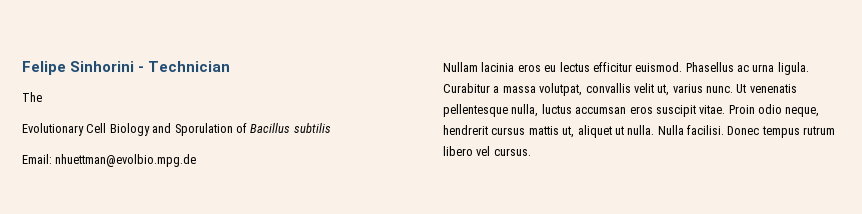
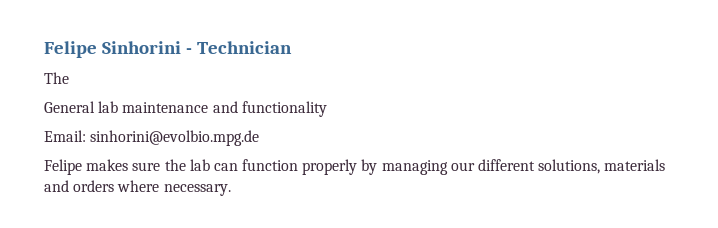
- Evolutionary Cell Biology and Sporulation of Bacillus subtilis
- Email: nhuettman@evolbio.mpg.de
- Nullam lacinia eros eu lectus efficitur euismod. Phasellus ac urna ligula. Curabitur a massa volutpat, convallis velit ut, varius nunc. Ut venenatis pellentesque nulla, luctus accumsan eros suscipit vitae. Proin odio neque, hendrerit cursus mattis ut, aliquet ut nulla. Nulla facilisi. Donec tempus rutrum libero vel cursus.
+ General lab maintenance and functionality
+ Email: sinhorini@evolbio.mpg.de
+ Felipe makes sure the lab can function properly by managing our different solutions, materials and orders where necessary.

